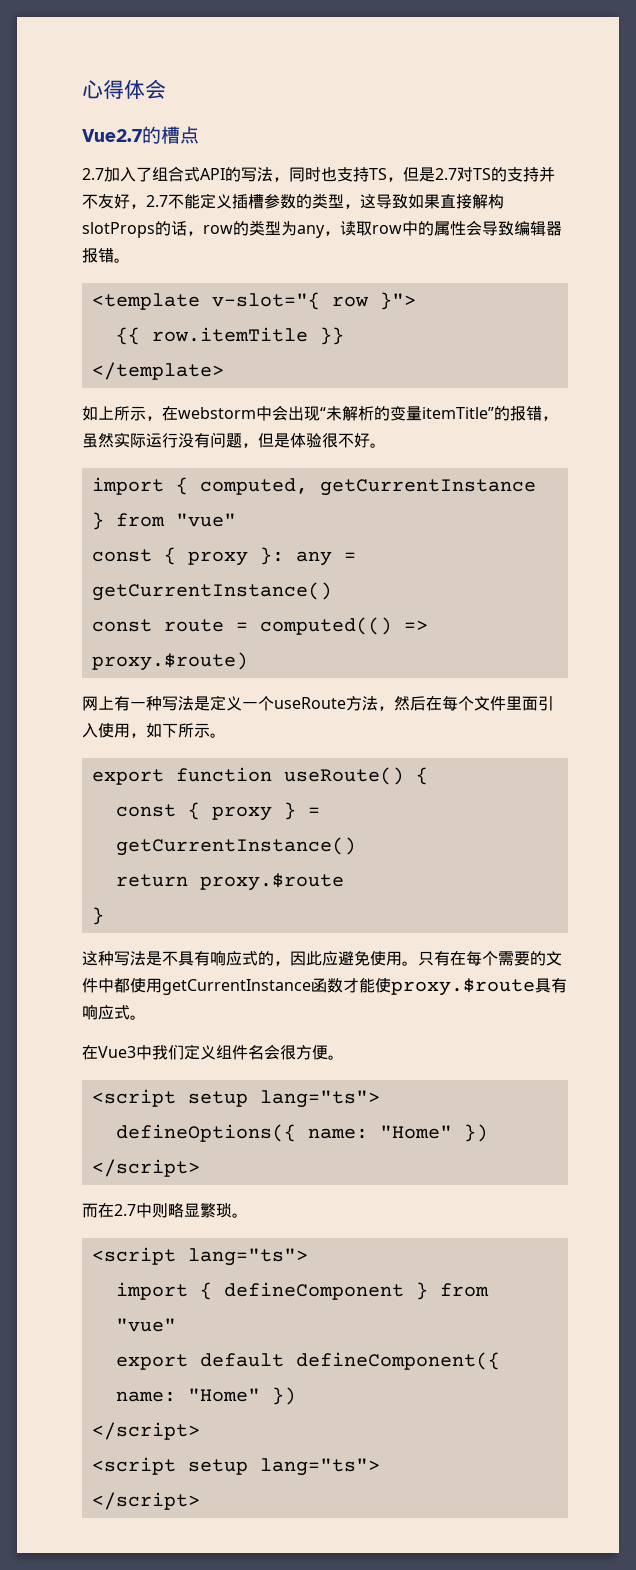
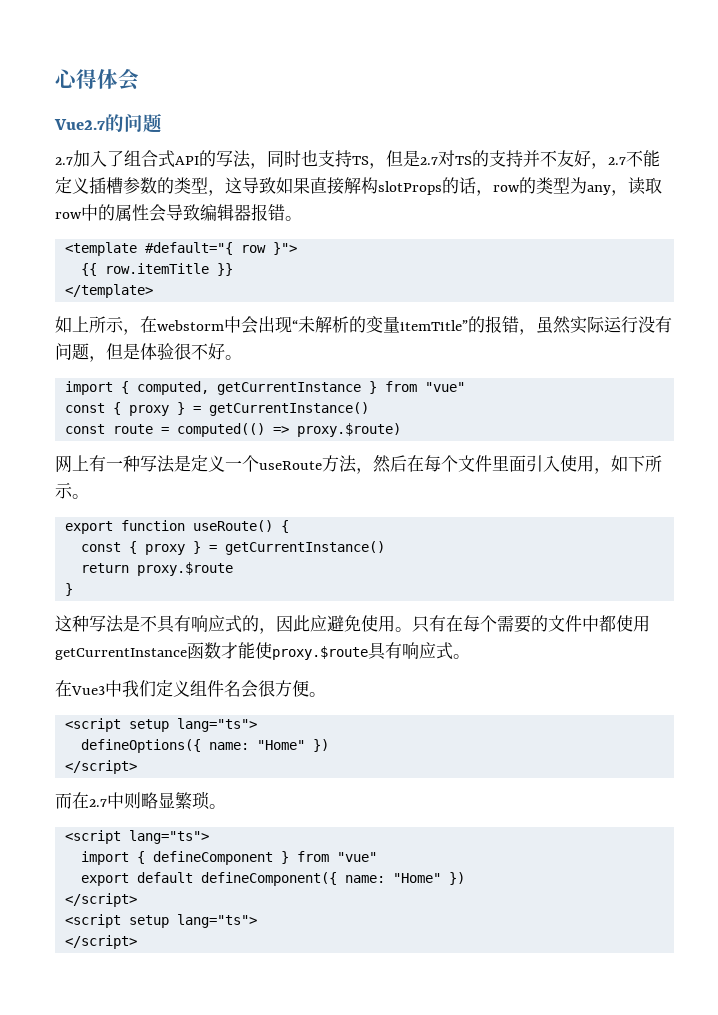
- Vue2.7的槽点
+ Vue2.7的问题
- <template v-slot="{ row }">
+ <template #default="{ row }">
  import { computed, getCurrentInstance } from "vue"
- const { proxy }: any = getCurrentInstance()
+ const { proxy } = getCurrentInstance()

